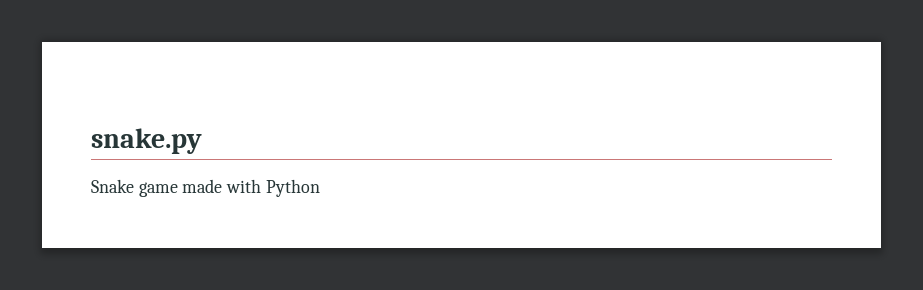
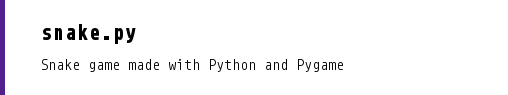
- Snake game made with Python
+ Snake game made with Python and Pygame

